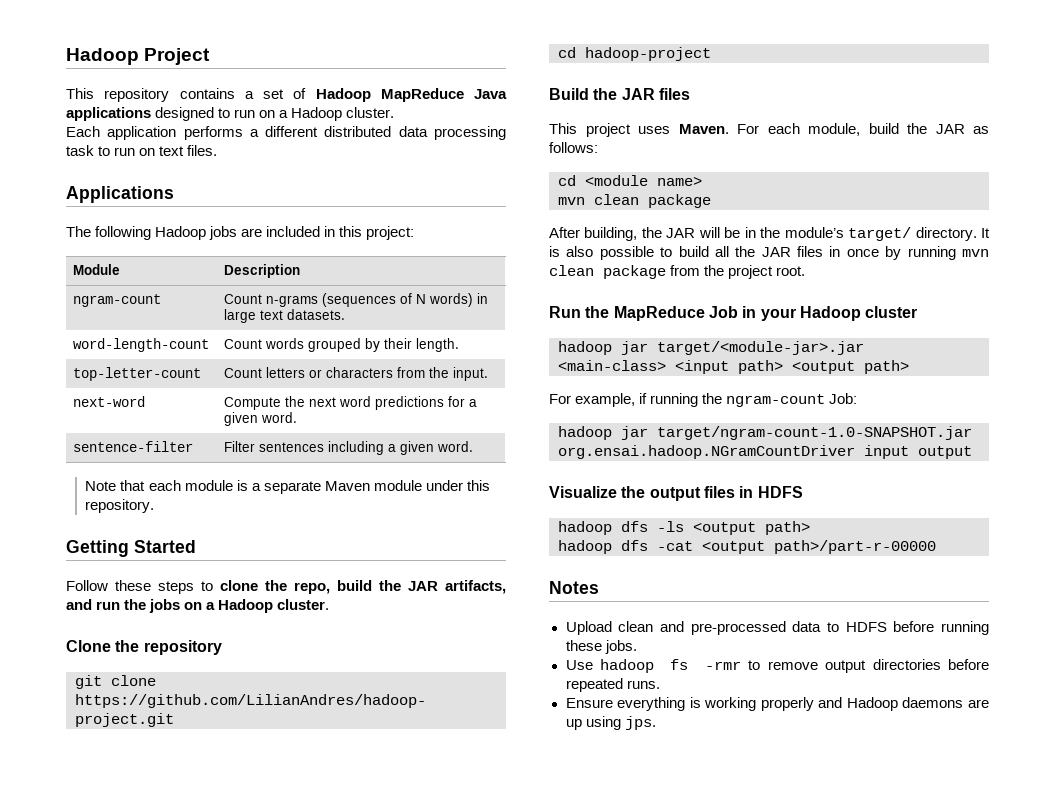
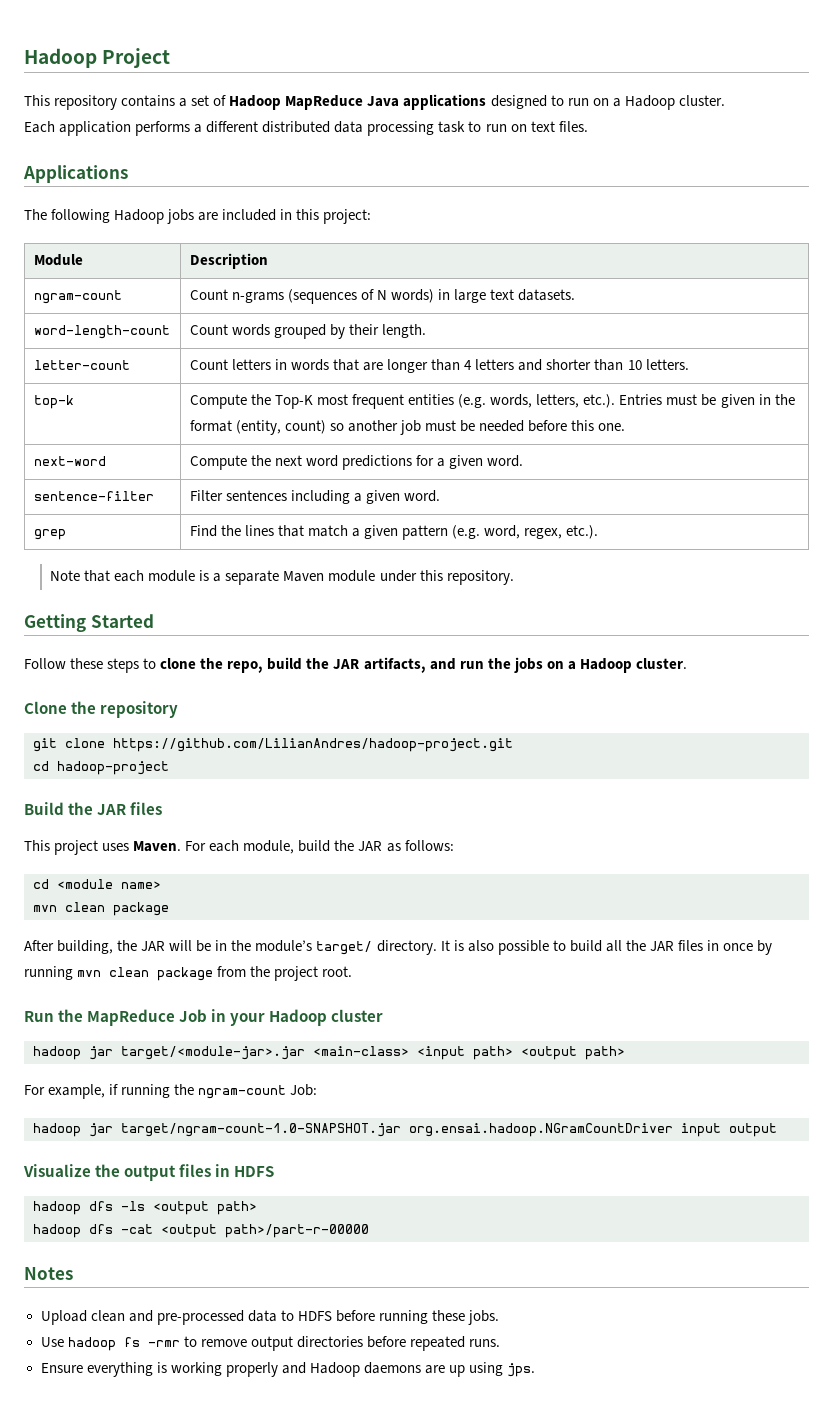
- top-letter-count | Count letters or characters from the input.
+ letter-count | Count letters in words that are longer than 4 letters and shorter than 10 letters.
+ top-k | Compute the Top-K most frequent entities (e.g. words, letters, etc.). Entries must be given in the format (entity, count) so another job must be needed before this one.
+ grep | Find the lines that match a given pattern (e.g. word, regex, etc.).

